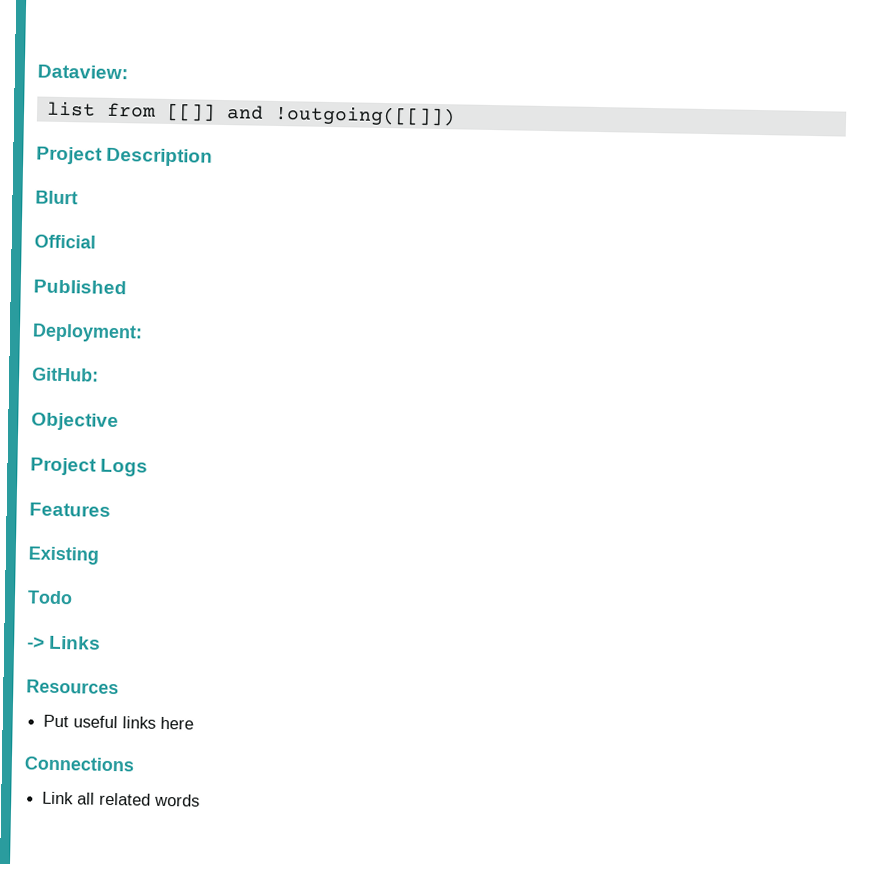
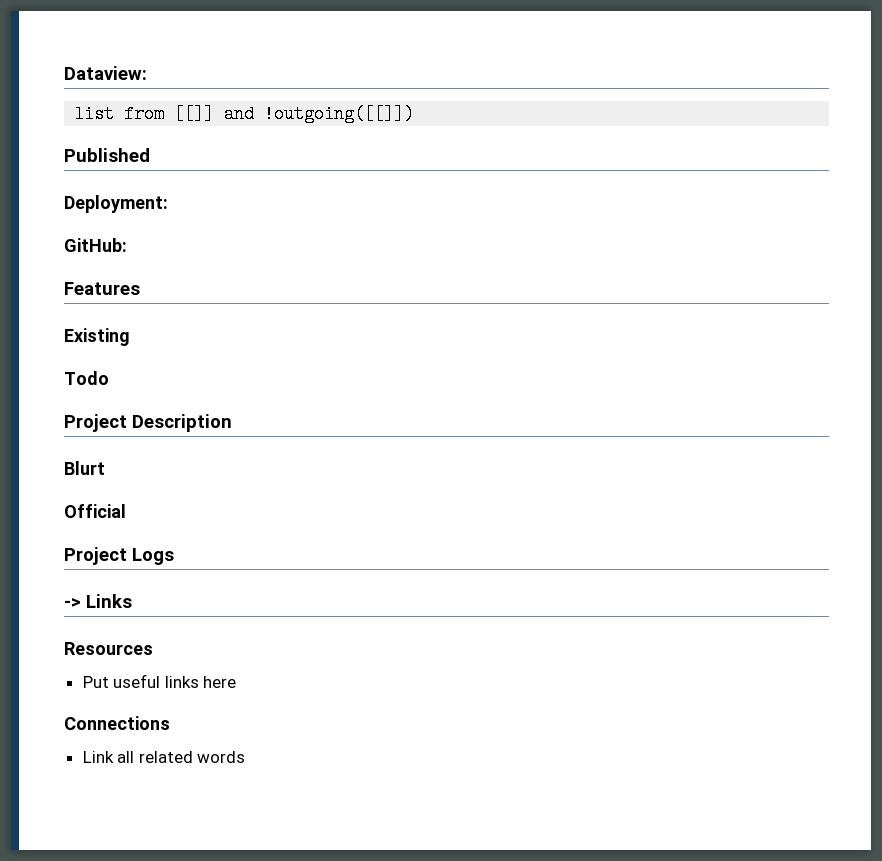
+ Published
+ Deployment:
+ GitHub:
+ Features
+ Existing
+ Todo
- Published
- Deployment:
- GitHub:
- Objective
- Features
- Existing
- Todo

